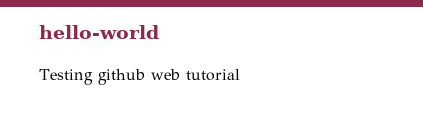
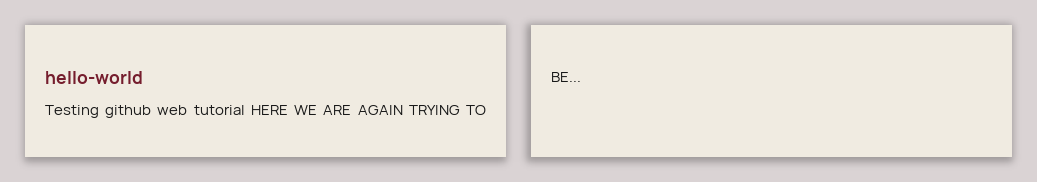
- Testing github web tutorial
+ Testing github web tutorial HERE WE ARE AGAIN TRYING TO BE...

